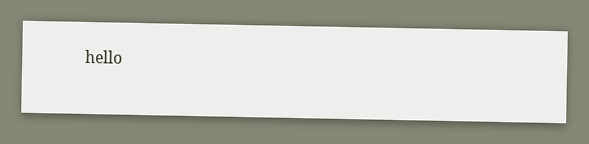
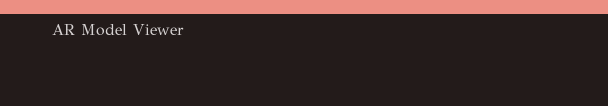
- hello
+ AR Model Viewer

